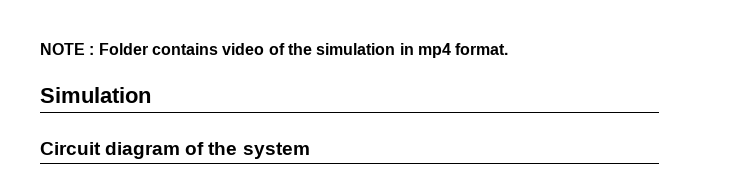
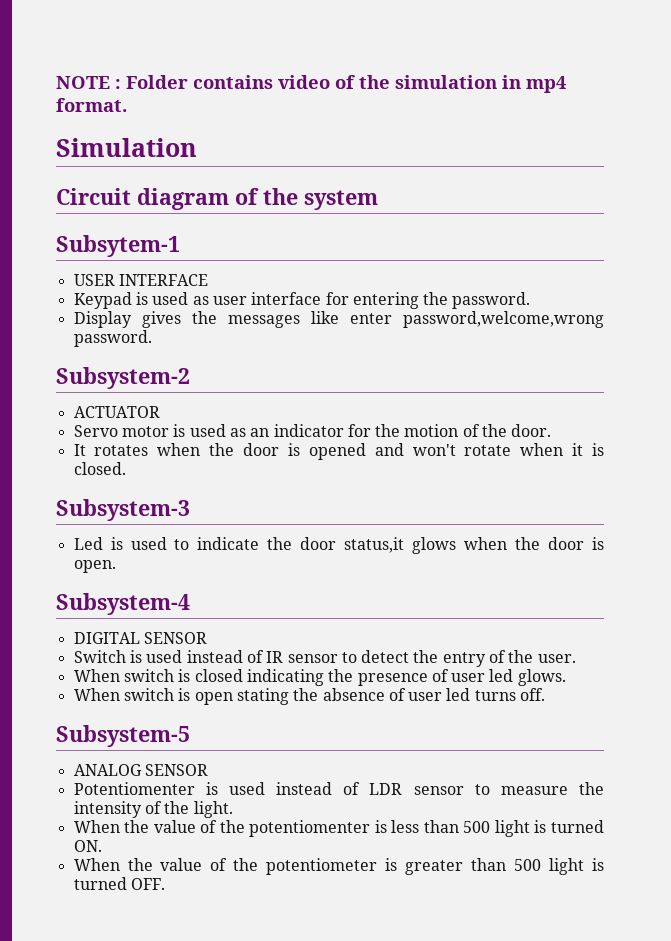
+ Subsytem-1
+ USER INTERFACE
+ Keypad is used as user interface for entering the password.
+ Display gives the messages like enter password,welcome,wrong password.
+ Subsystem-2
+ ACTUATOR
+ Servo motor is used as an indicator for the motion of the door.
+ It rotates when the door is opened and won't rotate when it is closed.
+ Subsystem-3
+ Led is used to indicate the door status,it glows when the door is open.
+ Subsystem-4
+ DIGITAL SENSOR
+ Switch is used instead of IR sensor to detect the entry of the user.
+ When switch is closed indicating the presence of user led glows.
+ When switch is open stating the absence of user led turns off.
+ Subsystem-5
+ ANALOG SENSOR
+ Potentiomenter is used instead of LDR sensor to measure the intensity of the light.
+ When the value of the potentiomenter is less than 500 light is turned ON.
+ When the value of the potentiometer is greater than 500 light is turned OFF.

